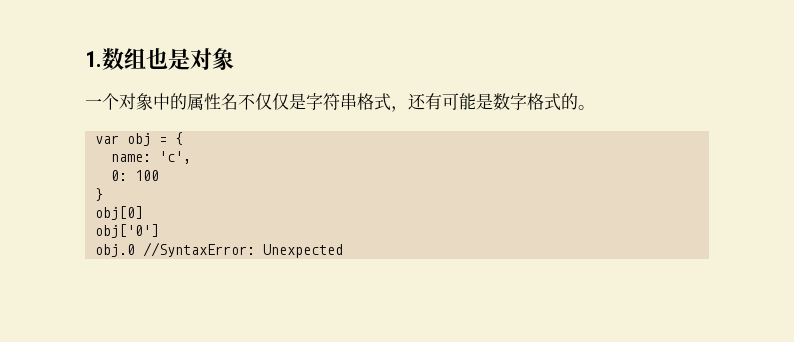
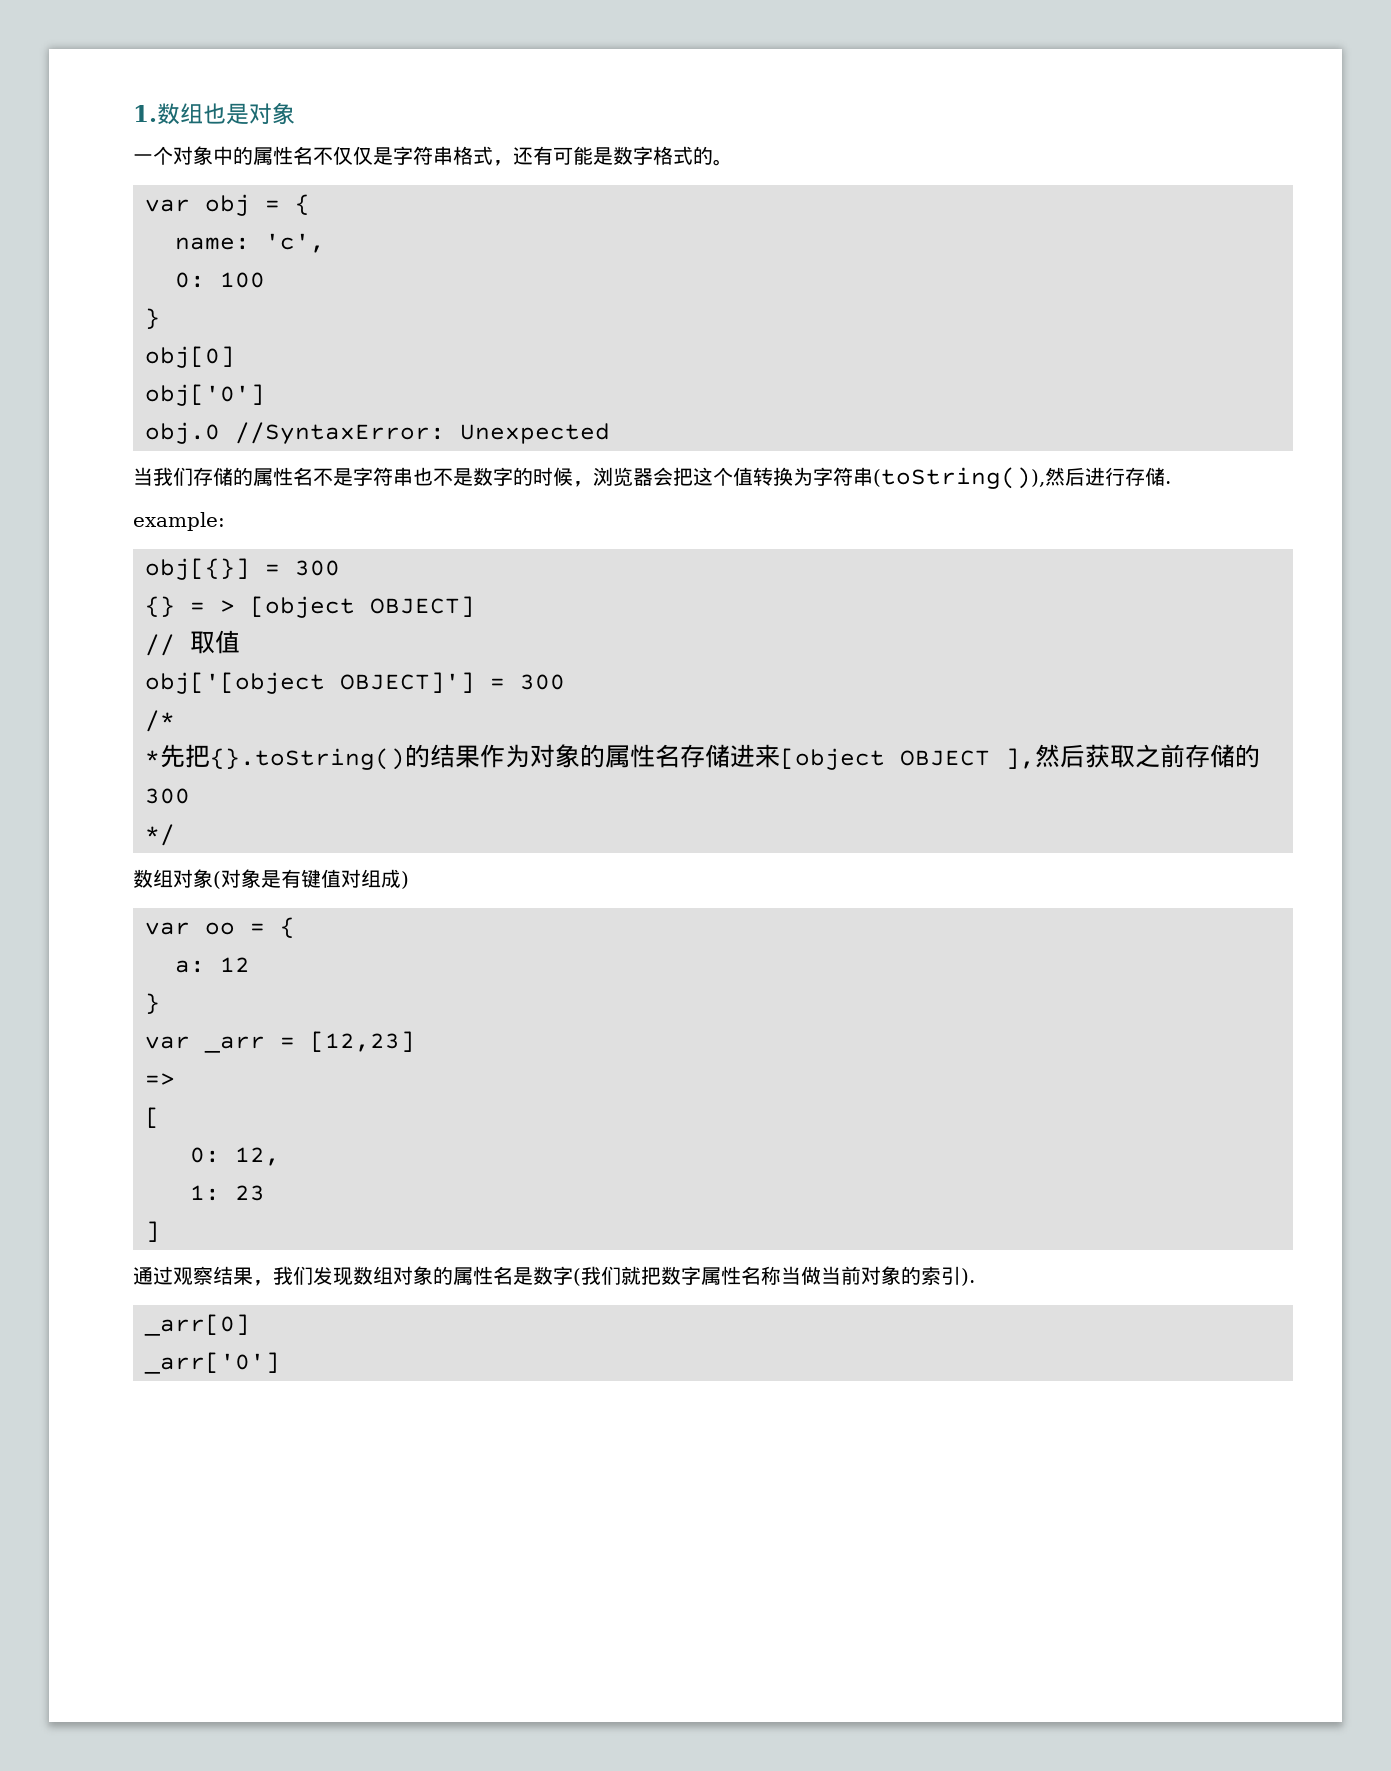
+ 当我们存储的属性名不是字符串也不是数字的时候，浏览器会把这个值转换为字符串(toString()),然后进行存储.
+ example:
+ obj[{}] = 300
+ {} = > [object OBJECT]
+ // 取值
+ obj['[object OBJECT]'] = 300
+ /*
+ *先把{}.toString()的结果作为对象的属性名存储进来[object OBJECT ],然后获取之前存储的300
+ */
+ 数组对象(对象是有键值对组成)
+ var oo = {
+ a: 12
+ }
+ var _arr = [12,23]
+ =>
+ [
+ 0: 12,
+ 1: 23
+ ]
+ 通过观察结果，我们发现数组对象的属性名是数字(我们就把数字属性名称当做当前对象的索引).
+ _arr[0]
+ _arr['0']

